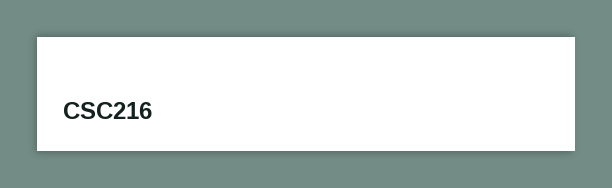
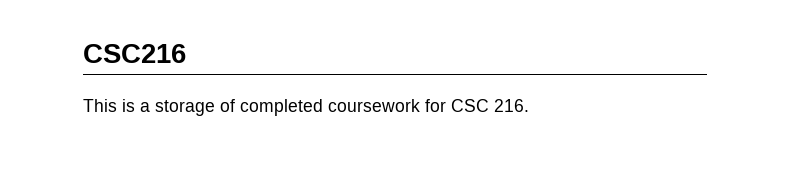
+ This is a storage of completed coursework for CSC 216.

